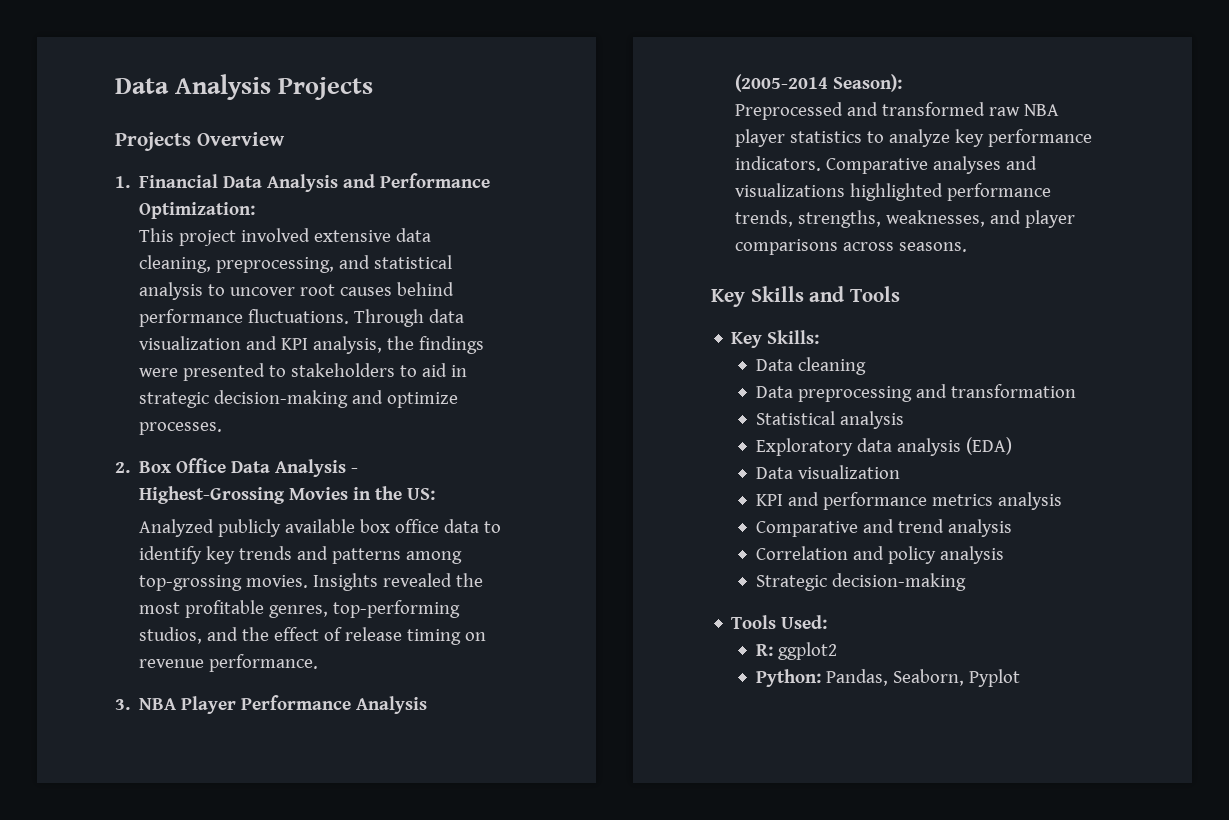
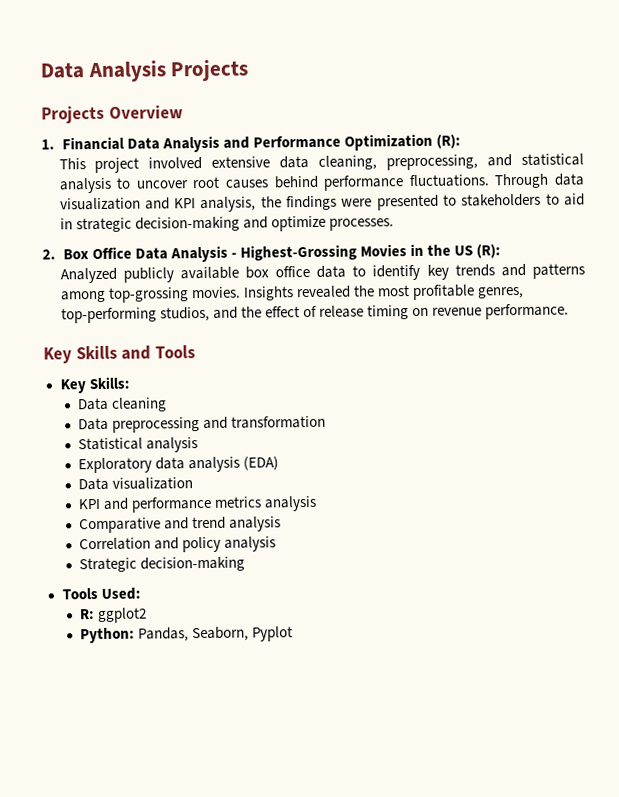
- 1. Financial Data Analysis and Performance Optimization:
+ 1. Financial Data Analysis and Performance Optimization (R):
- 2. Box Office Data Analysis - Highest-Grossing Movies in the US:
+ 2. Box Office Data Analysis - Highest-Grossing Movies in the US (R):
- 3. NBA Player Performance Analysis (2005-2014 Season):
- Preprocessed and transformed raw NBA player statistics to analyze key performance indicators. Comparative analyses and visualizations highlighted performance trends, strengths, weaknesses, and player comparisons across seasons.

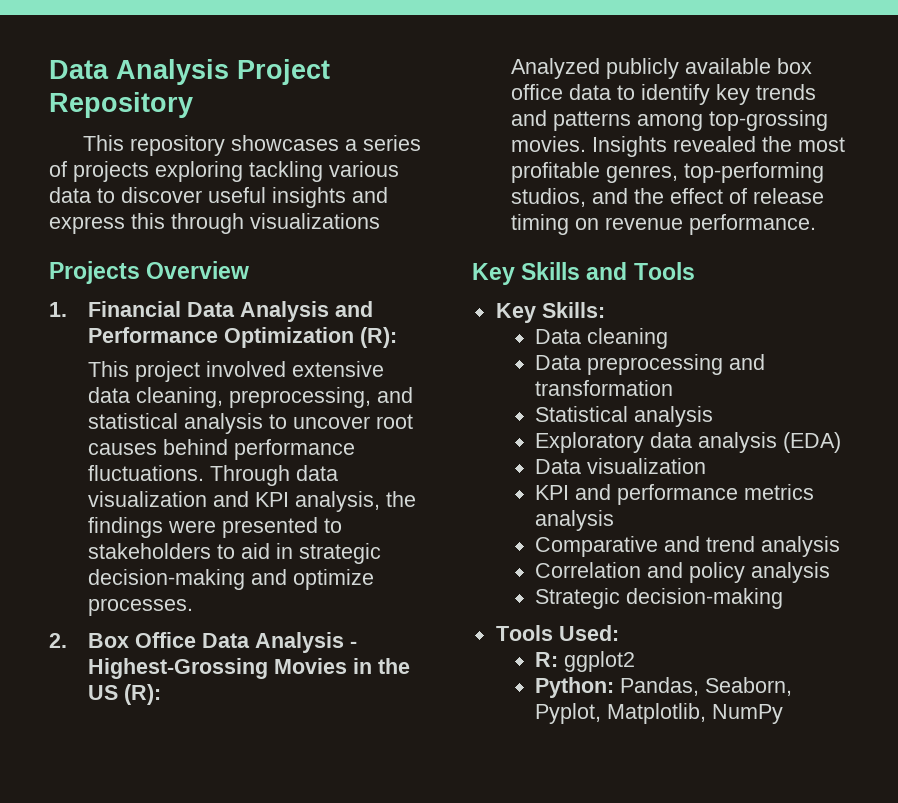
- Data Analysis Projects
+ Data Analysis Project Repository
+ This repository showcases a series of projects exploring tackling various data to discover useful insights and express this through visualizations
- Python: Pandas, Seaborn, Pyplot
+ Python: Pandas, Seaborn, Pyplot, Matplotlib, NumPy

